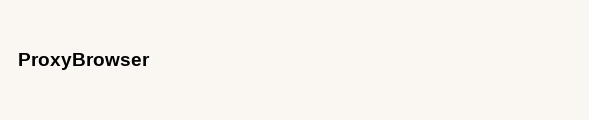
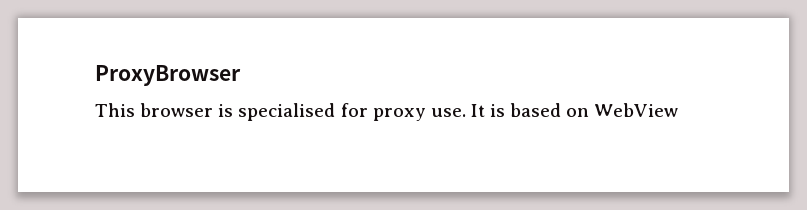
+ This browser is specialised for proxy use. It is based on WebView

